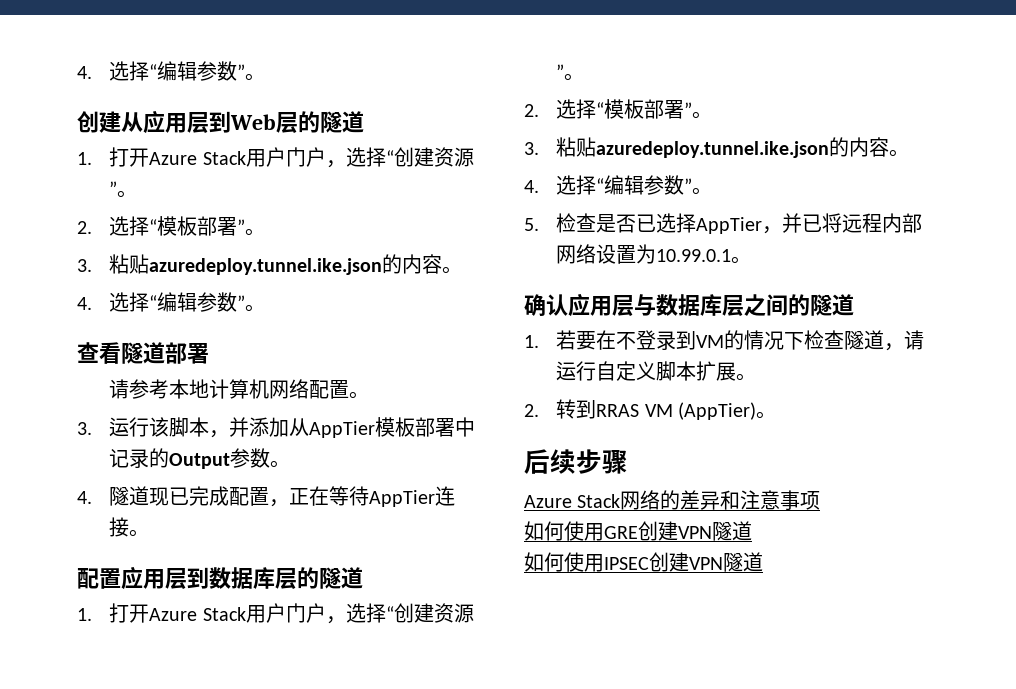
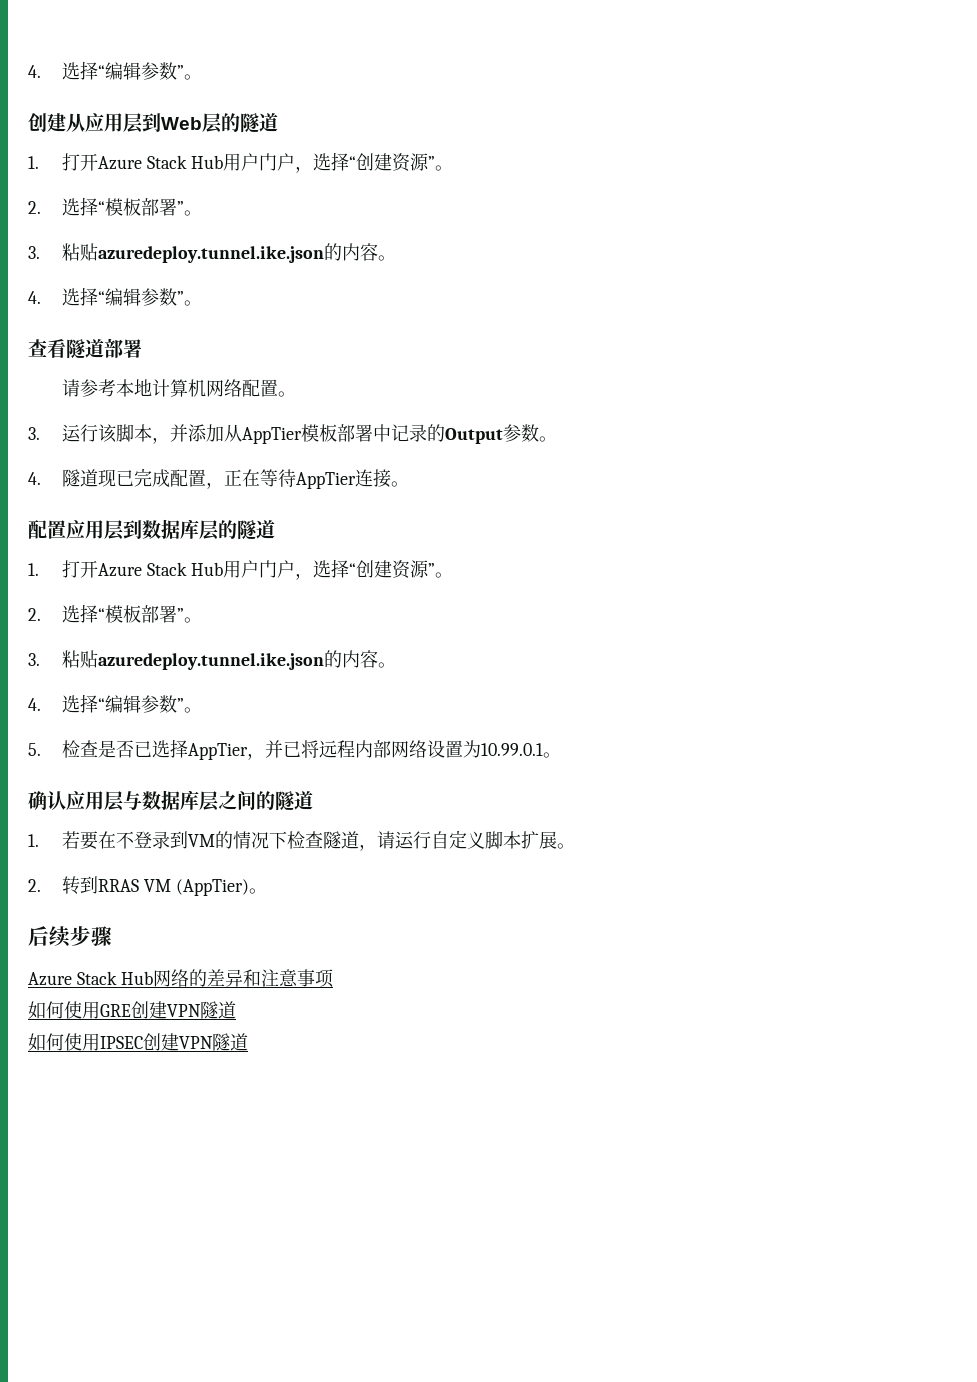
  创建从应用层到Web层的隧道
- 1.打开Azure Stack用户门户，选择“创建资源”。
+ 1.打开Azure Stack Hub用户门户，选择“创建资源”。
  配置应用层到数据库层的隧道
- 1.打开Azure Stack用户门户，选择“创建资源”。
+ 1.打开Azure Stack Hub用户门户，选择“创建资源”。
- Azure Stack网络的差异和注意事项
+ Azure Stack Hub网络的差异和注意事项

